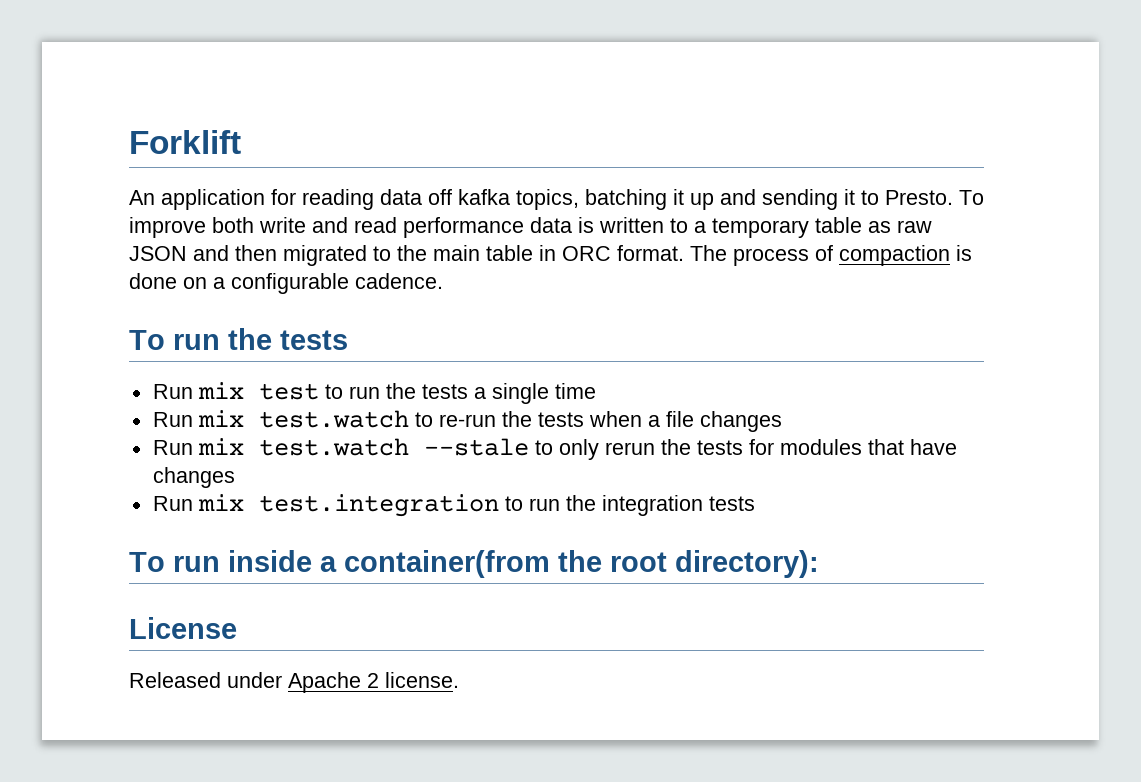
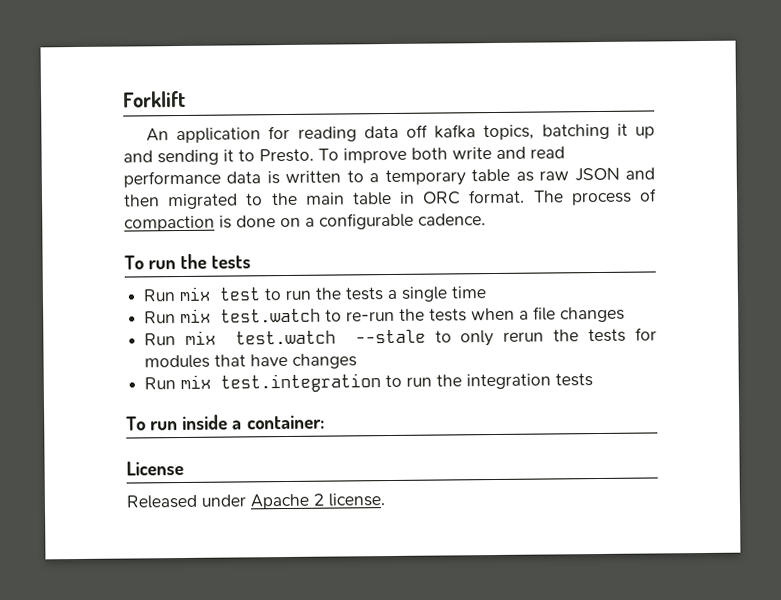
- To run inside a container(from the root directory):
+ To run inside a container:

